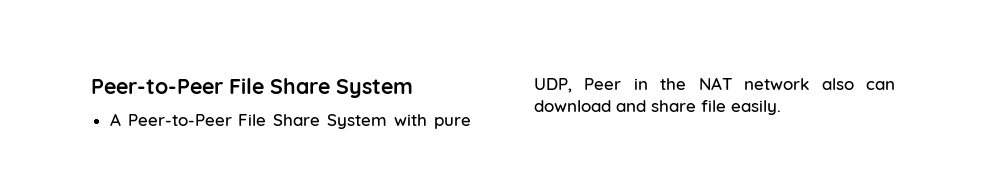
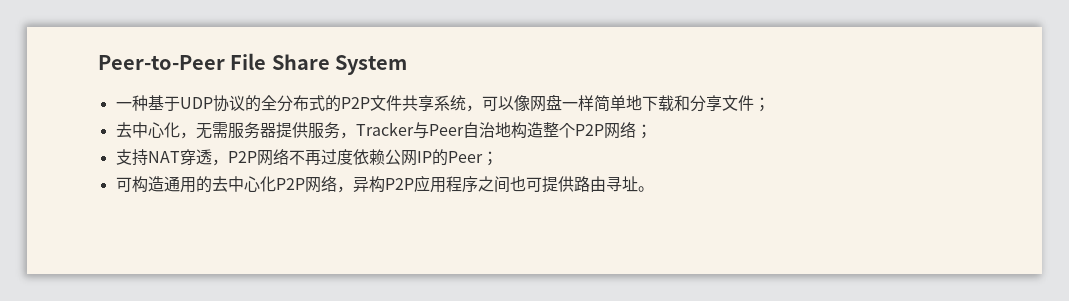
- A Peer-to-Peer File Share System with pure UDP, Peer in the NAT network also can download and share file easily.
+ 一种基于UDP协议的全分布式的P2P文件共享系统，可以像网盘一样简单地下载和分享文件；
+ 去中心化，无需服务器提供服务，Tracker与Peer自治地构造整个P2P网络；
+ 支持NAT穿透，P2P网络不再过度依赖公网IP的Peer；
+ 可构造通用的去中心化P2P网络，异构P2P应用程序之间也可提供路由寻址。

